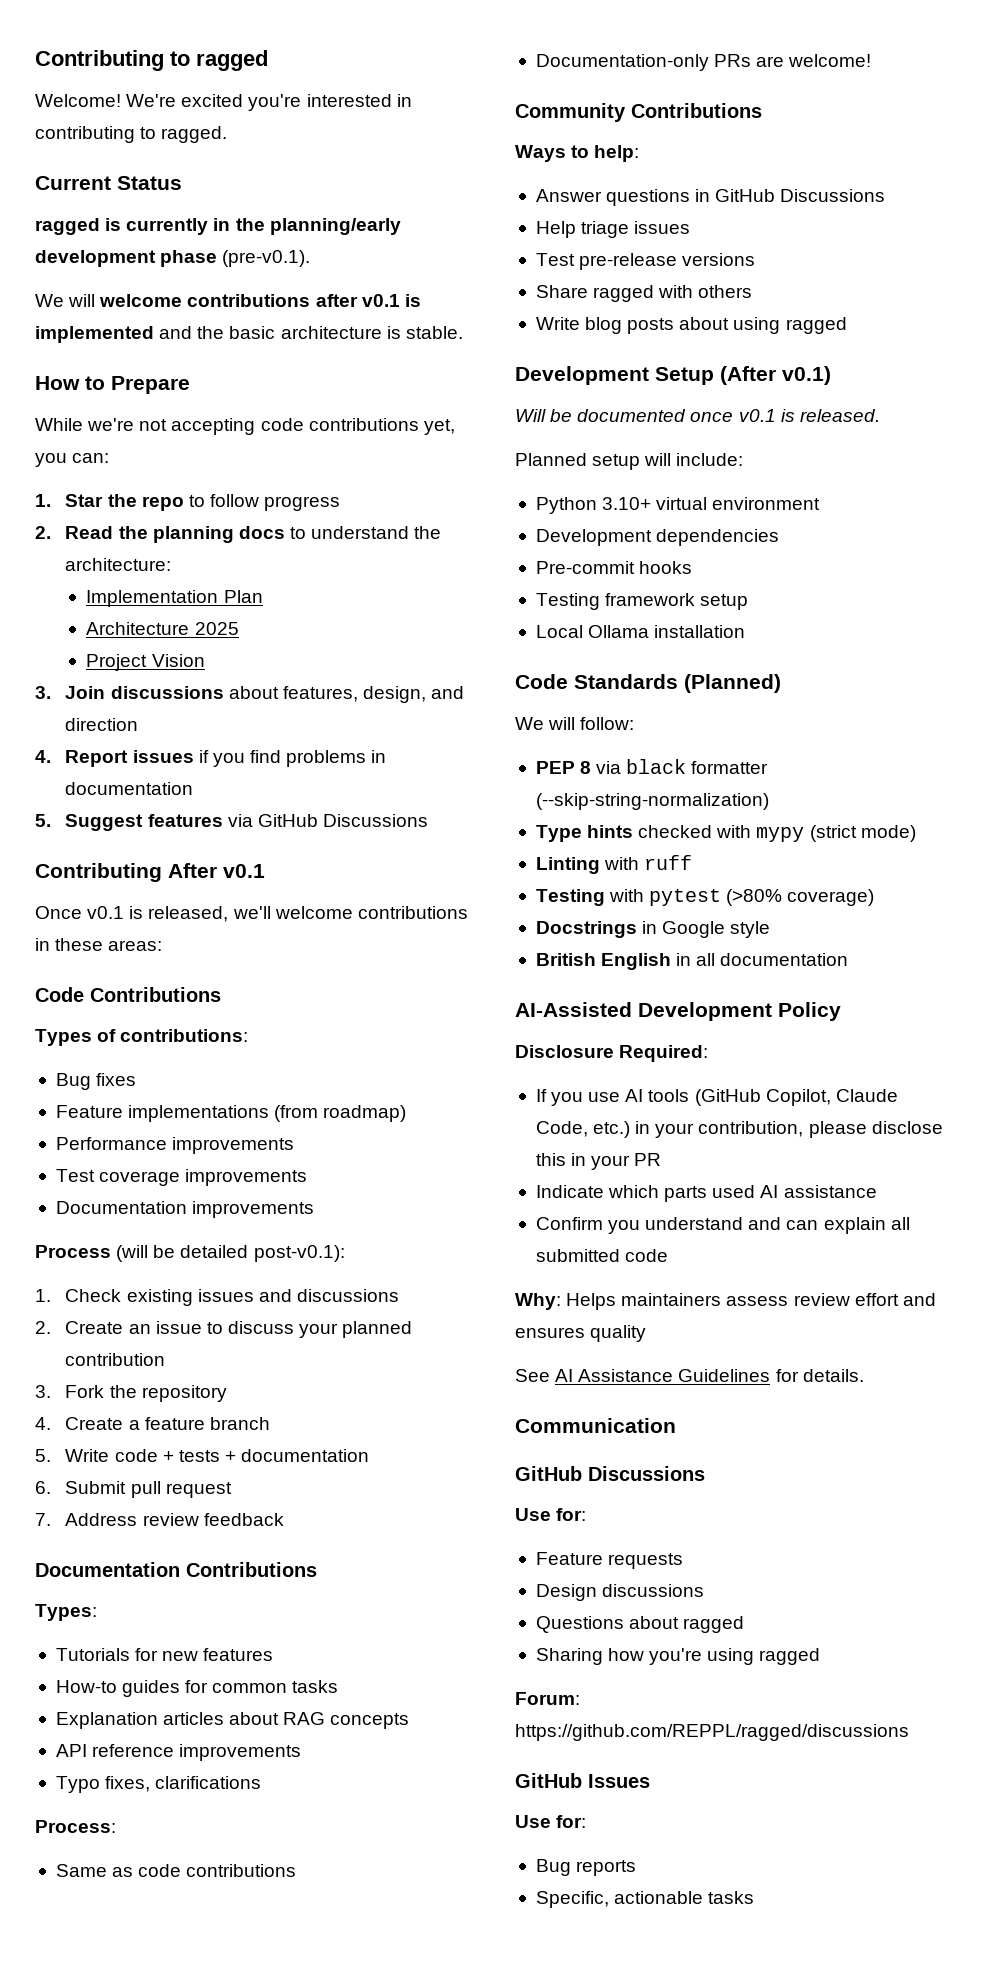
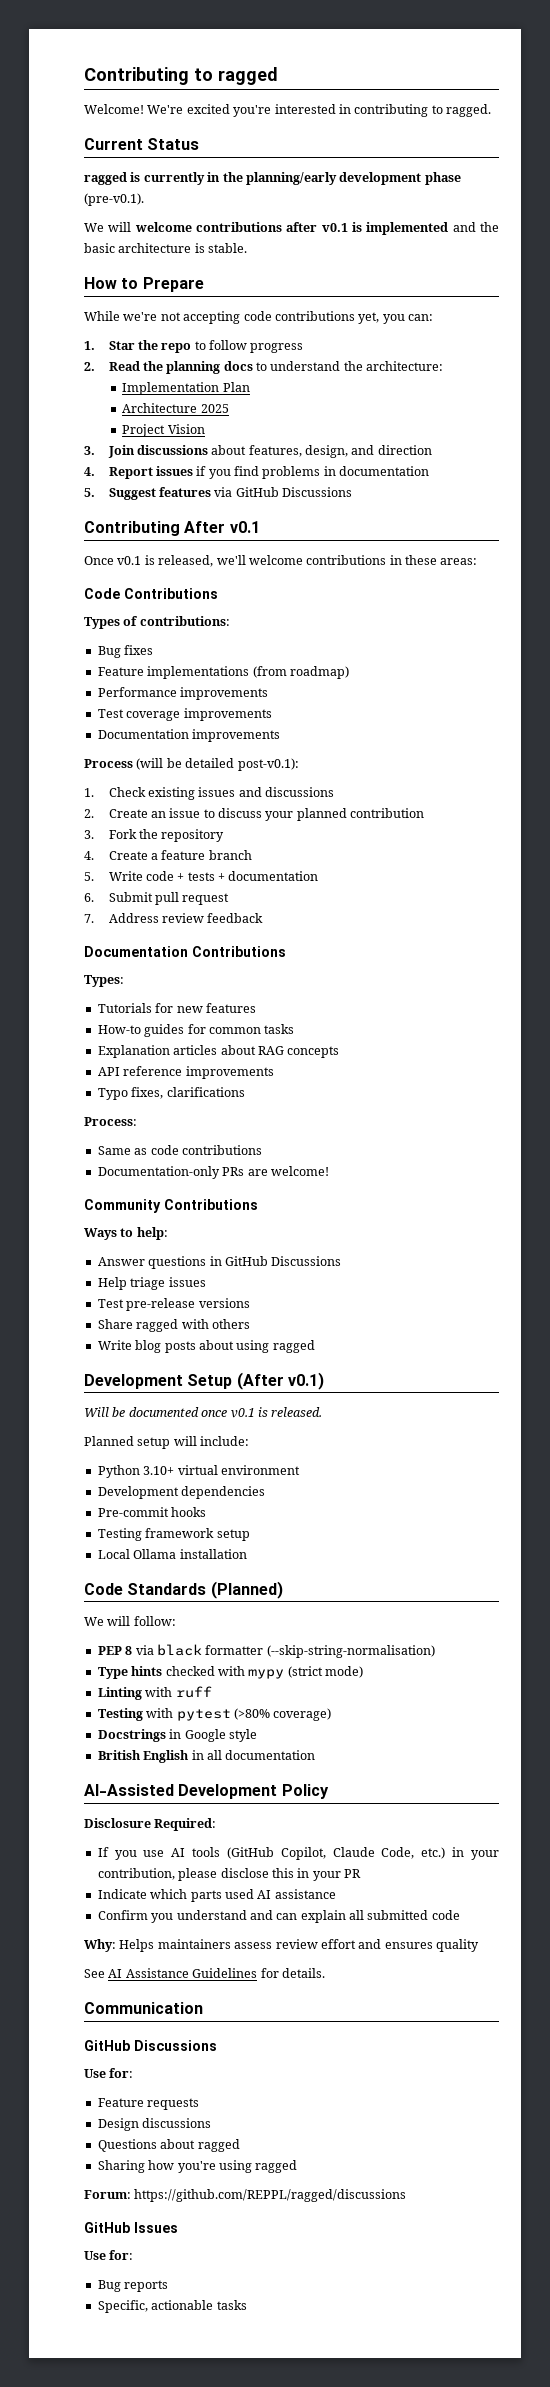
- PEP 8 via black formatter (--skip-string-normalization)
+ PEP 8 via black formatter (--skip-string-normalisation)

